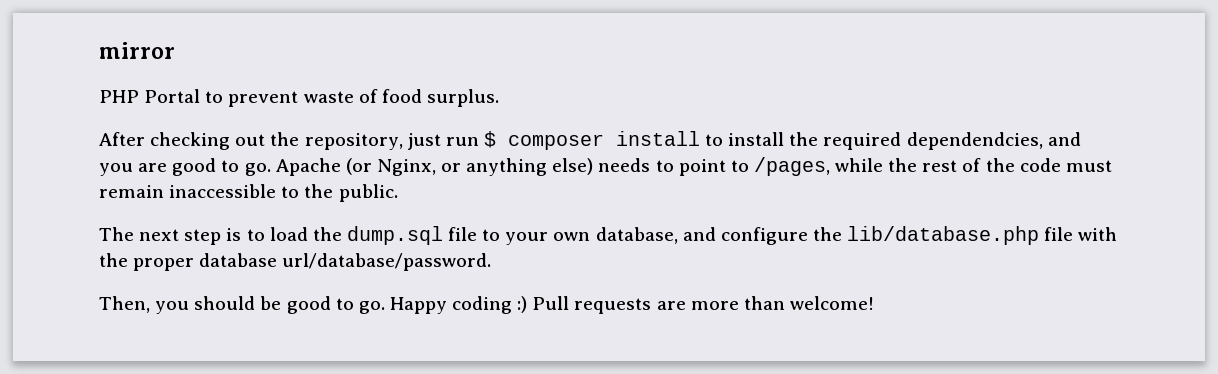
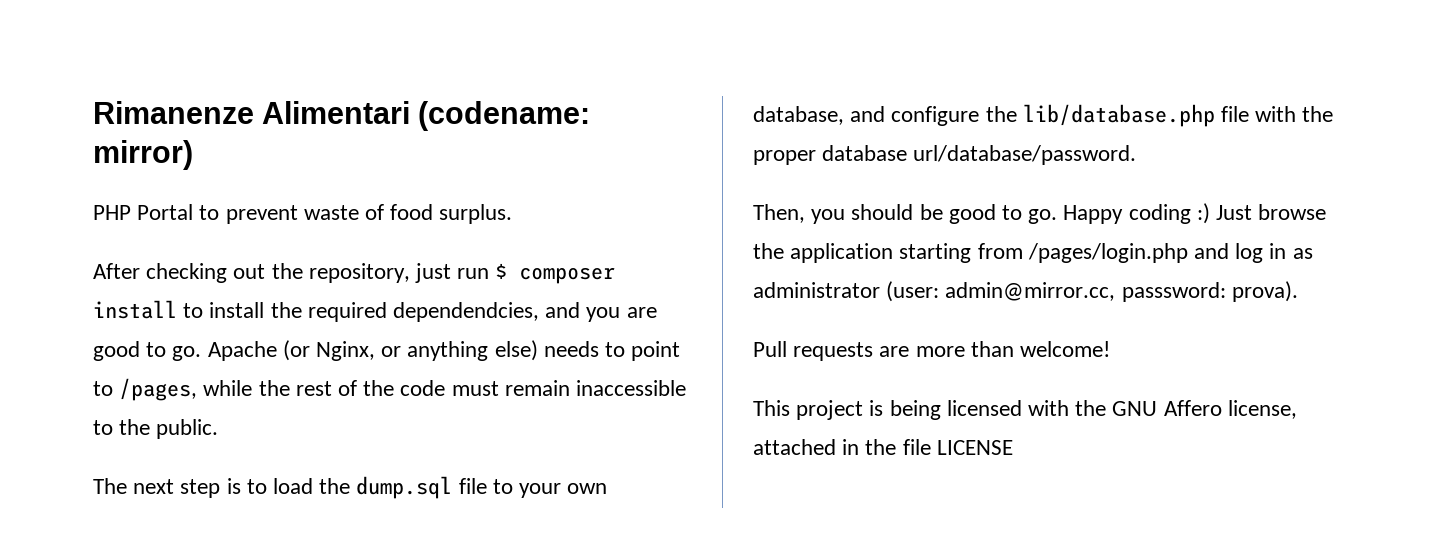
- mirror
+ Rimanenze Alimentari (codename: mirror)
- Happy coding :) Pull requests are more than welcome!
+ Happy coding :) Just browse the application starting from /pages/login.php and log in as administrator (user: admin@mirror.cc, passsword: prova).
+ Pull requests are more than welcome!
+ This project is being licensed with the GNU Affero license, attached in the file LICENSE

